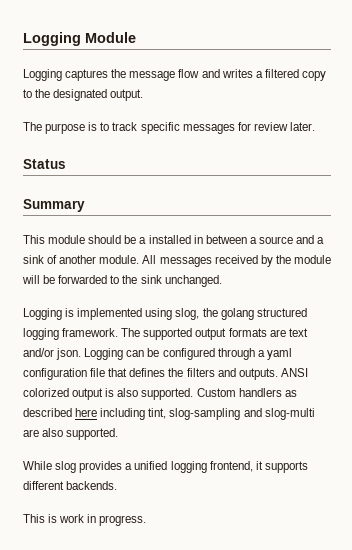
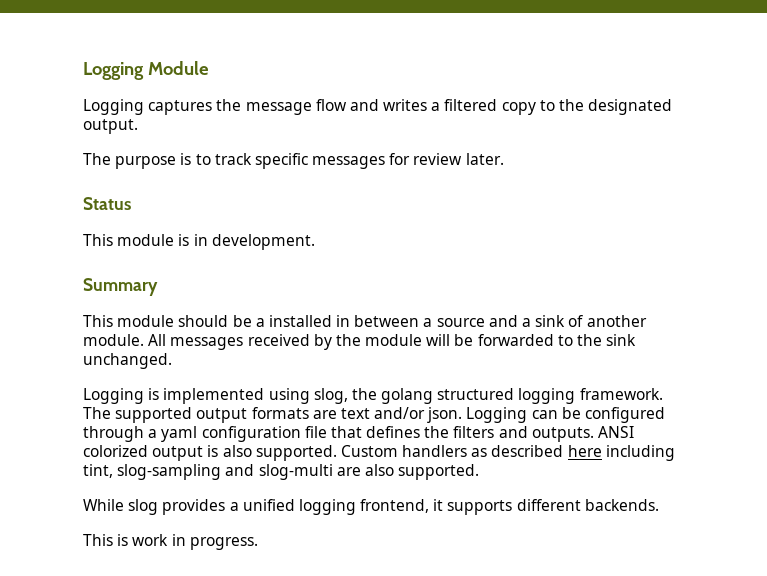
+ This module is in development.

